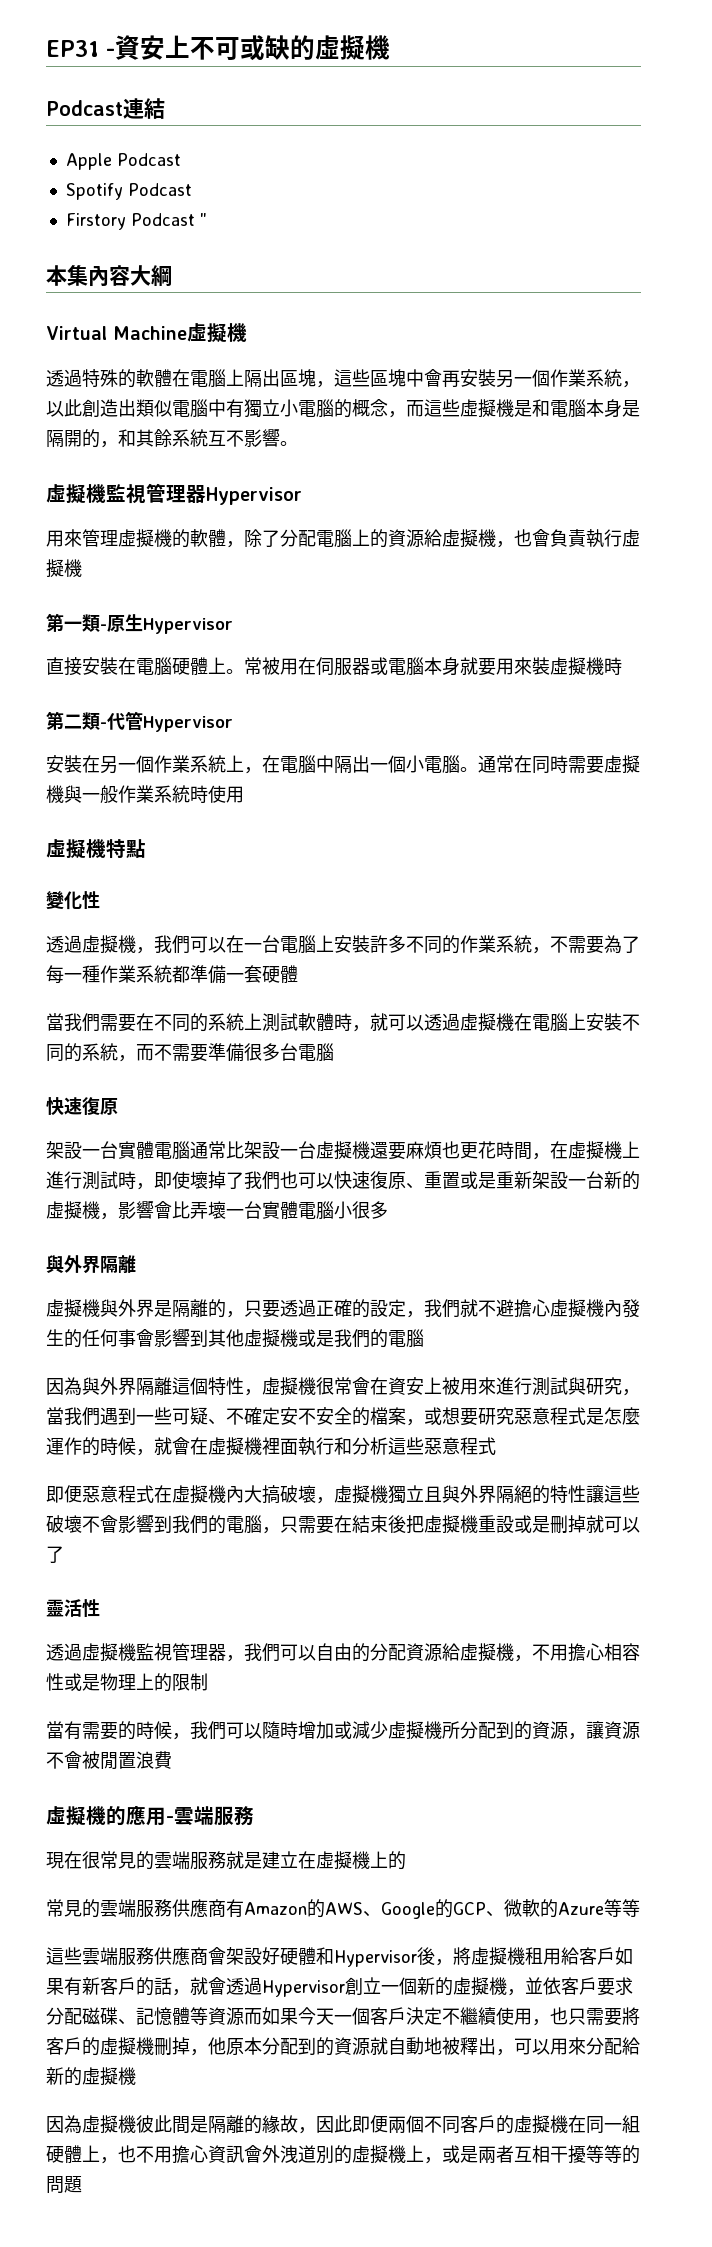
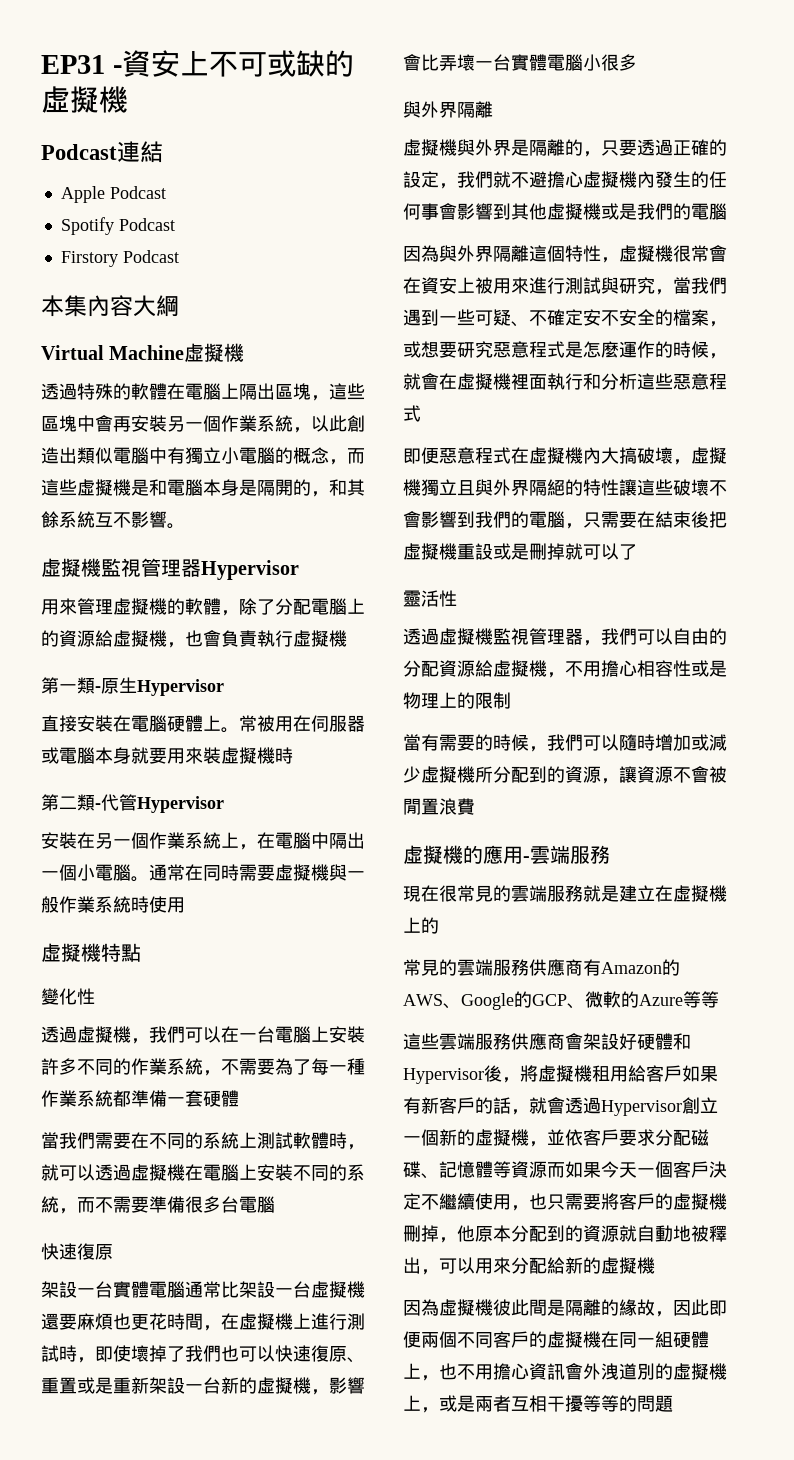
- Firstory Podcast "
+ Firstory Podcast

